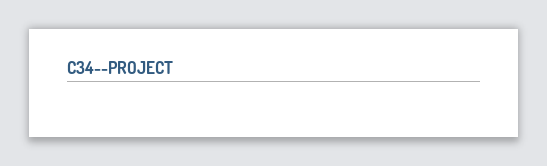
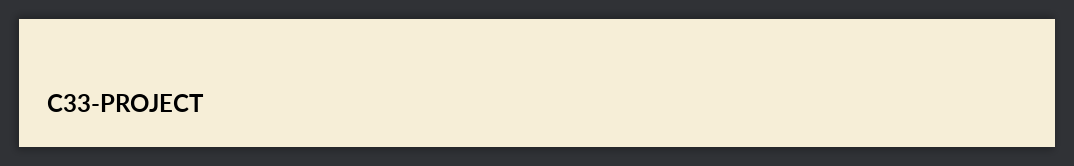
- C34--PROJECT
+ C33-PROJECT

